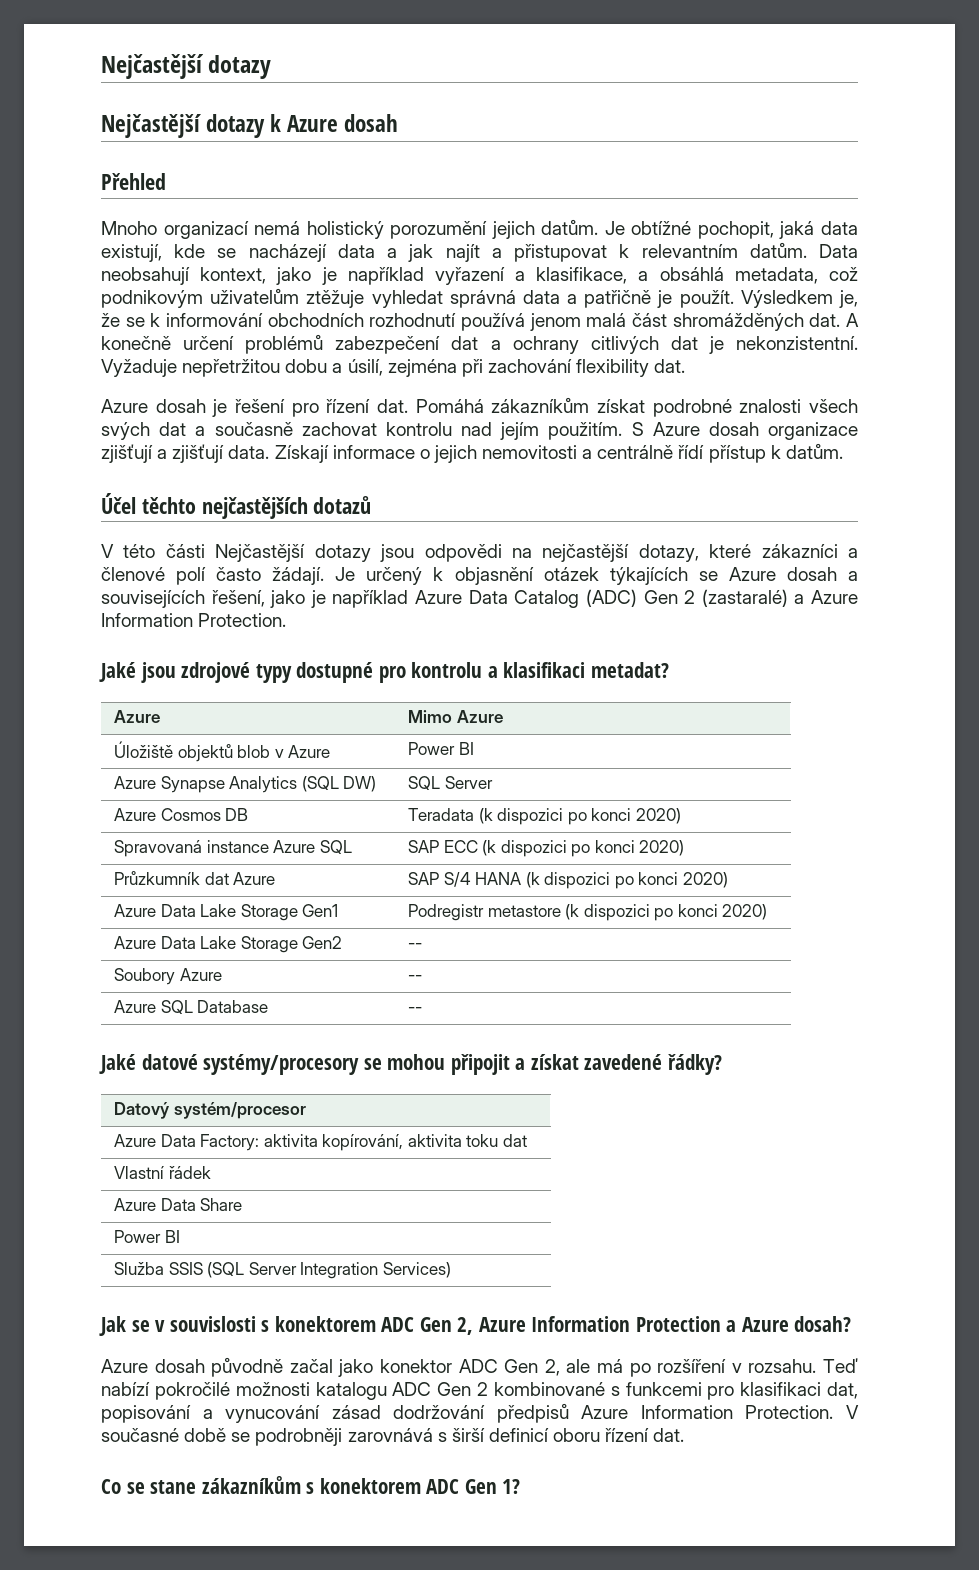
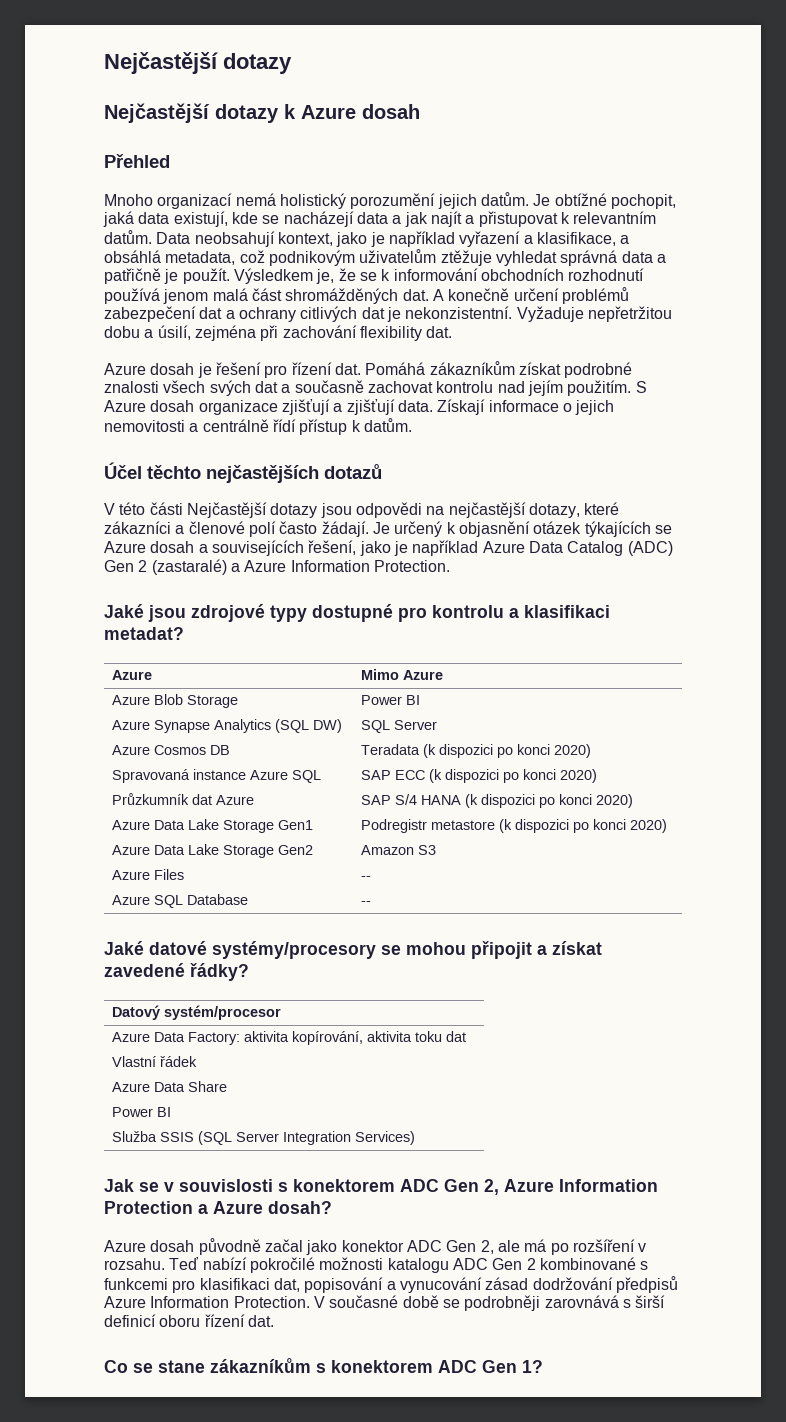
- Úložiště objektů blob v Azure | Power BI
+ Azure Blob Storage | Power BI
- Azure Data Lake Storage Gen2 | --
- Soubory Azure | --
+ Azure Data Lake Storage Gen2 | Amazon S3
+ Azure Files | --

